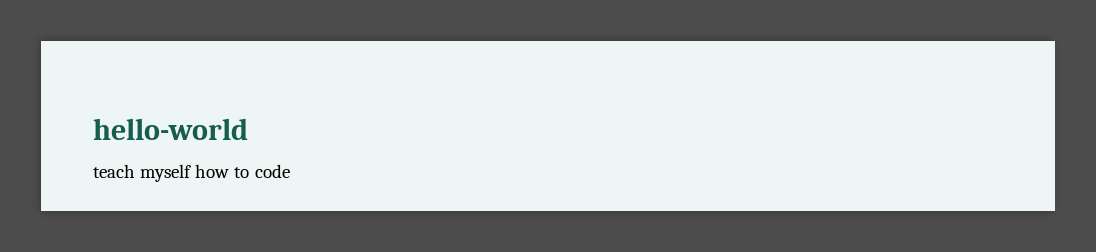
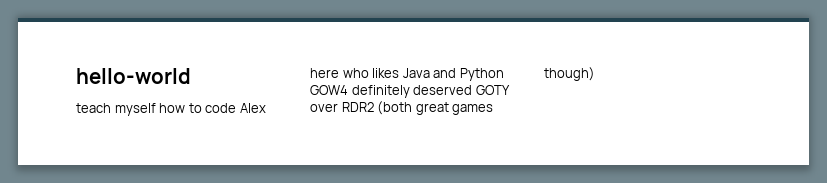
- teach myself how to code
+ teach myself how to code Alex here who likes Java and Python GOW4 definitely deserved GOTY over RDR2 (both great games though)

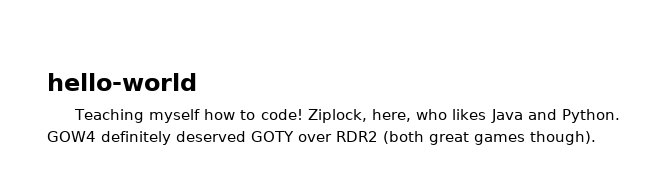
- teach myself how to code Alex here who likes Java and Python GOW4 definitely deserved GOTY over RDR2 (both great games though)
+ Teaching myself how to code! Ziplock, here, who likes Java and Python. GOW4 definitely deserved GOTY over RDR2 (both great games though).

